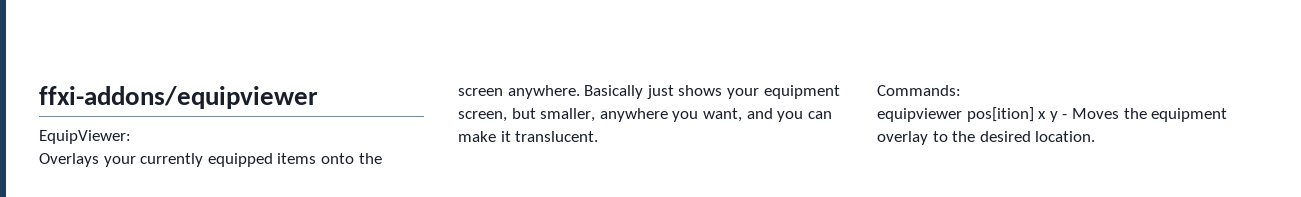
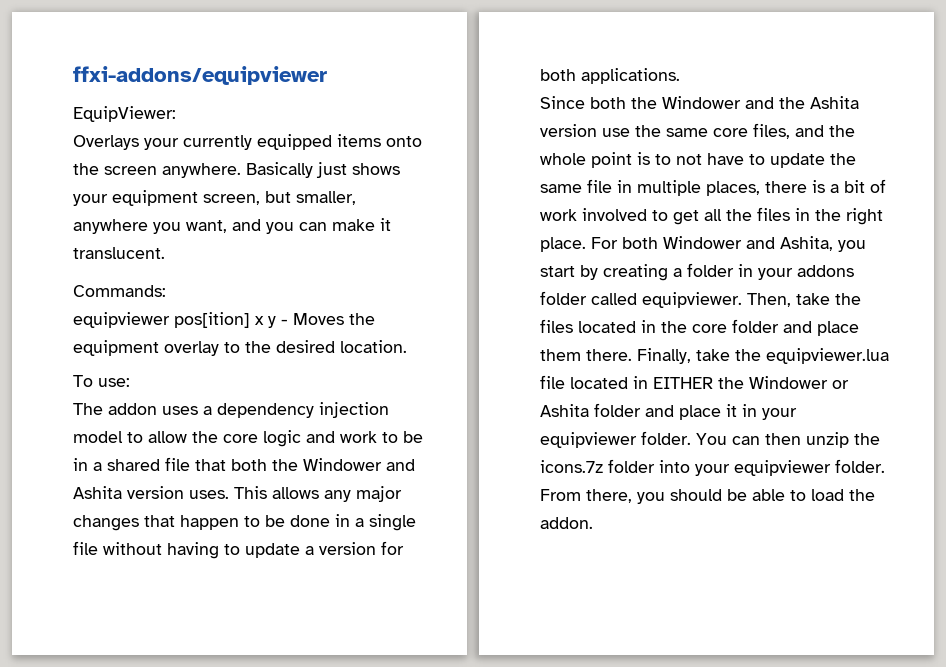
+ To use:
+ The addon uses a dependency injection model to allow the core logic and work to be in a shared file that both the Windower and Ashita version uses. This allows any major changes that happen to be done in a single file without having to update a version for both applications.
+ Since both the Windower and the Ashita version use the same core files, and the whole point is to not have to update the same file in multiple places, there is a bit of work involved to get all the files in the right place. For both Windower and Ashita, you start by creating a folder in your addons folder called equipviewer. Then, take the files located in the core folder and place them there. Finally, take the equipviewer.lua file located in EITHER the Windower or Ashita folder and place it in your equipviewer folder. You can then unzip the icons.7z folder into your equipviewer folder. From there, you should be able to load the addon.

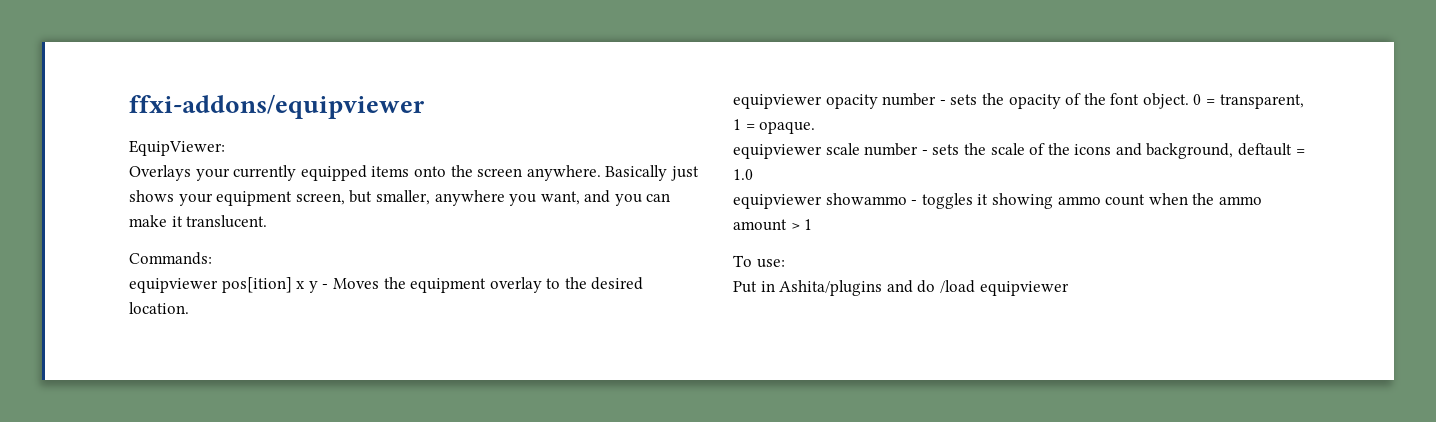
+ equipviewer opacity number - sets the opacity of the font object. 0 = transparent, 1 = opaque.
+ equipviewer scale number - sets the scale of the icons and background, deftault = 1.0
+ equipviewer showammo - toggles it showing ammo count when the ammo amount > 1
  To use:
- The addon uses a dependency injection model to allow the core logic and work to be in a shared file that both the Windower and Ashita version uses. This allows any major changes that happen to be done in a single file without having to update a version for both applications.
- Since both the Windower and the Ashita version use the same core files, and the whole point is to not have to update the same file in multiple places, there is a bit of work involved to get all the files in the right place. For both Windower and Ashita, you start by creating a folder in your addons folder called equipviewer. Then, take the files located in the core folder and place them there. Finally, take the equipviewer.lua file located in EITHER the Windower or Ashita folder and place it in your equipviewer folder. You can then unzip the icons.7z folder into your equipviewer folder. From there, you should be able to load the addon.
+ Put in Ashita/plugins and do /load equipviewer

